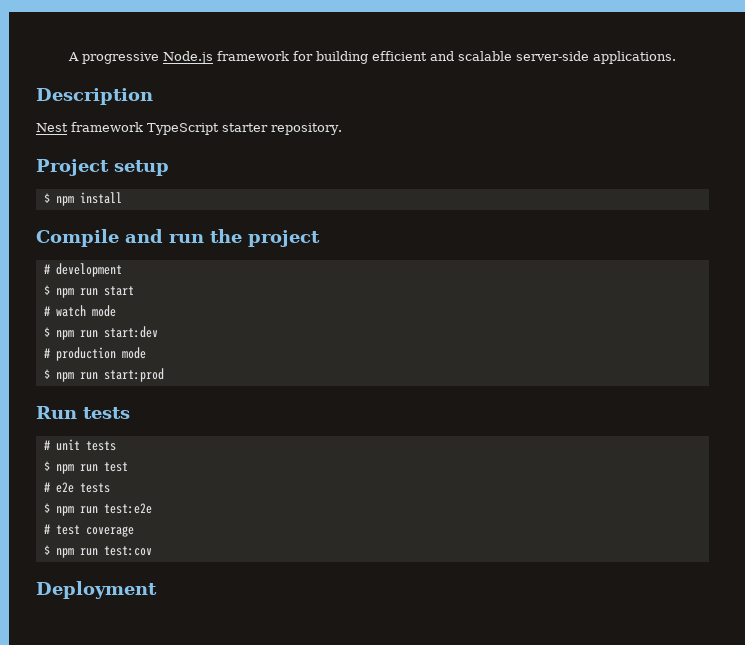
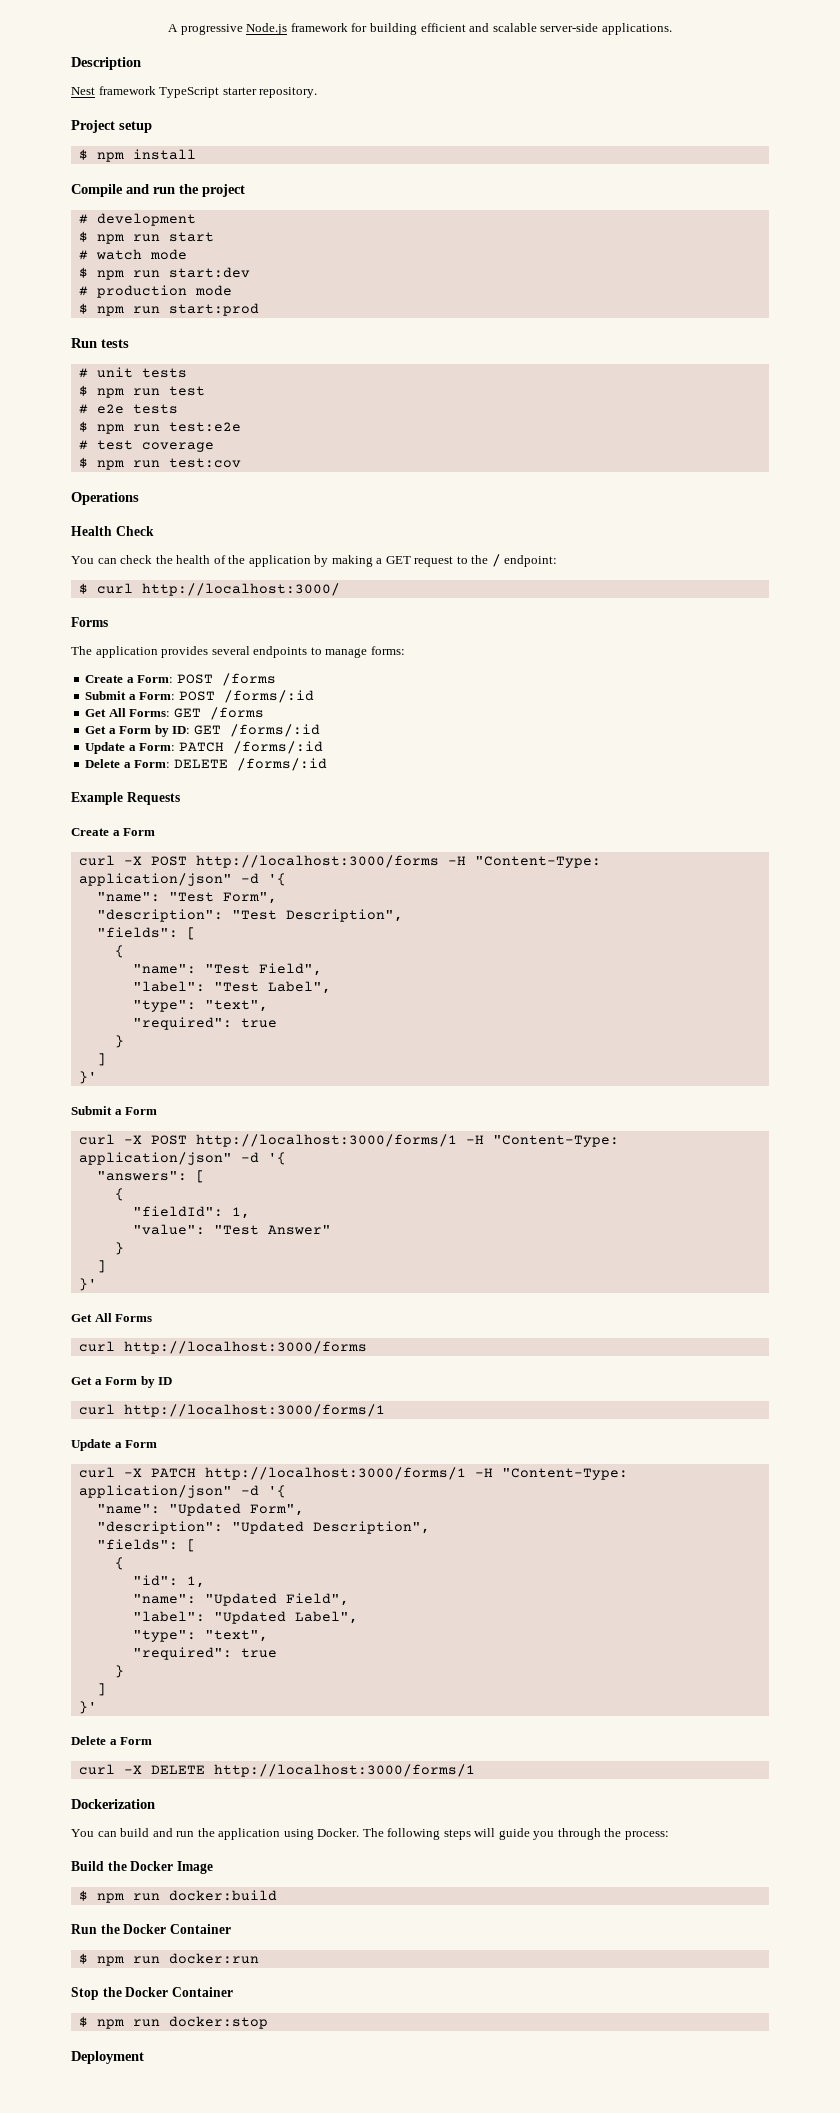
+ Operations
+ Health Check
+ You can check the health of the application by making a GET request to the / endpoint:
+ $ curl http://localhost:3000/
+ Forms
+ The application provides several endpoints to manage forms:
+ Create a Form: POST /forms
+ Submit a Form: POST /forms/:id
+ Get All Forms: GET /forms
+ Get a Form by ID: GET /forms/:id
+ Update a Form: PATCH /forms/:id
+ Delete a Form: DELETE /forms/:id
+ Example Requests
+ Create a Form
+ curl -X POST http://localhost:3000/forms -H "Content-Type: application/json" -d '{
+ "name": "Test Form",
+ "description": "Test Description",
+ "fields": [
+ {
+ "name": "Test Field",
+ "label": "Test Label",
+ "type": "text",
+ "required": true
+ }
+ ]
+ }'
+ Submit a Form
+ curl -X POST http://localhost:3000/forms/1 -H "Content-Type: application/json" -d '{
+ "answers": [
+ {
+ "fieldId": 1,
+ "value": "Test Answer"
+ }
+ ]
+ }'
+ Get All Forms
+ curl http://localhost:3000/forms
+ Get a Form by ID
+ curl http://localhost:3000/forms/1
+ Update a Form
+ curl -X PATCH http://localhost:3000/forms/1 -H "Content-Type: application/json" -d '{
+ "name": "Updated Form",
+ "description": "Updated Description",
+ "fields": [
+ {
+ "id": 1,
+ "name": "Updated Field",
+ "label": "Updated Label",
+ "type": "text",
+ "required": true
+ }
+ ]
+ }'
+ Delete a Form
+ curl -X DELETE http://localhost:3000/forms/1
+ Dockerization
+ You can build and run the application using Docker. The following steps will guide you through the process:
+ Build the Docker Image
+ $ npm run docker:build
+ Run the Docker Container
+ $ npm run docker:run
+ Stop the Docker Container
+ $ npm run docker:stop

